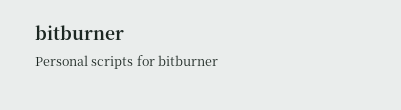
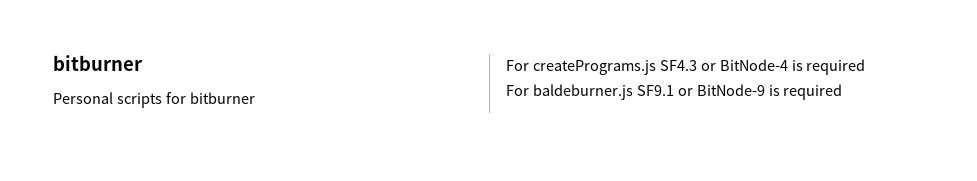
+ For createPrograms.js SF4.3 or BitNode-4 is required
+ For baldeburner.js SF9.1 or BitNode-9 is required

